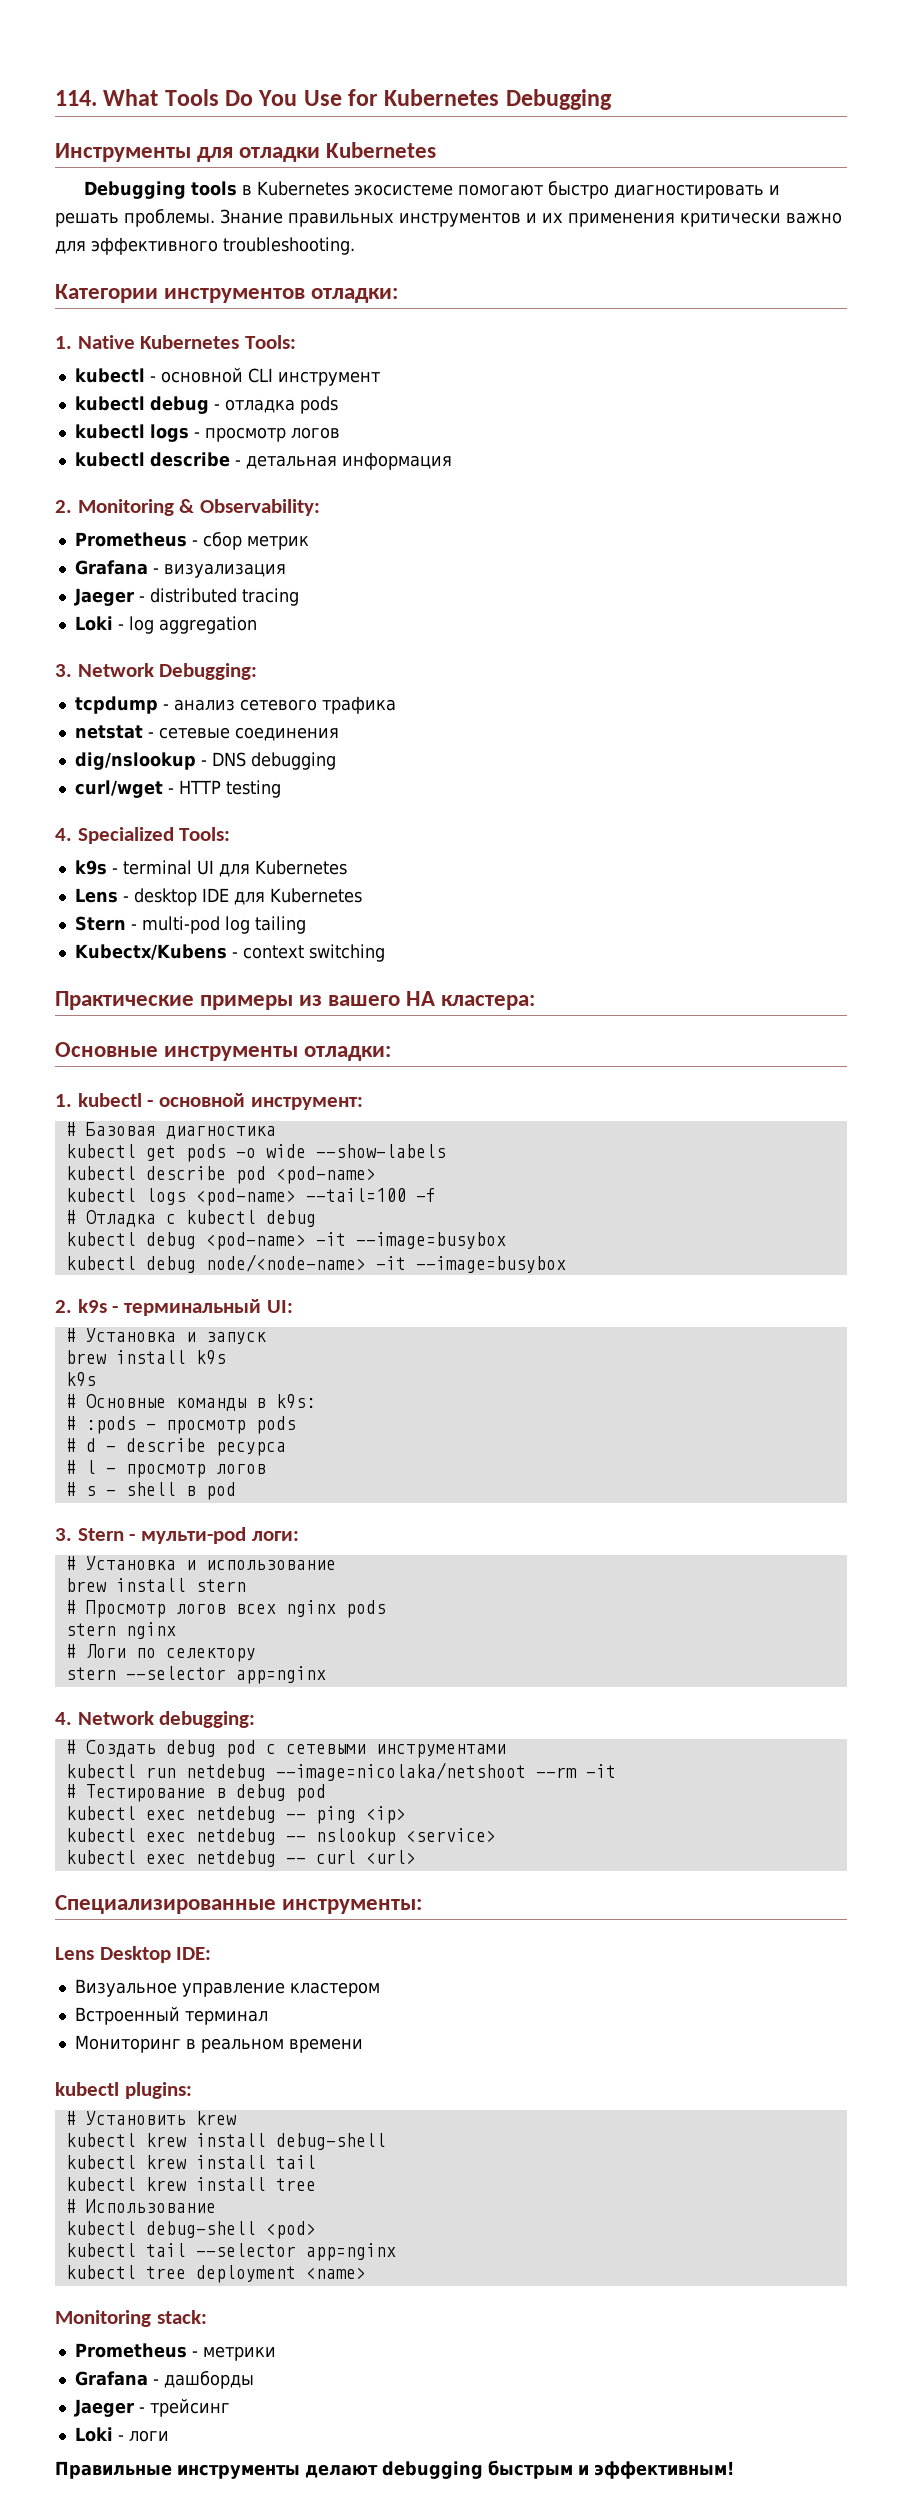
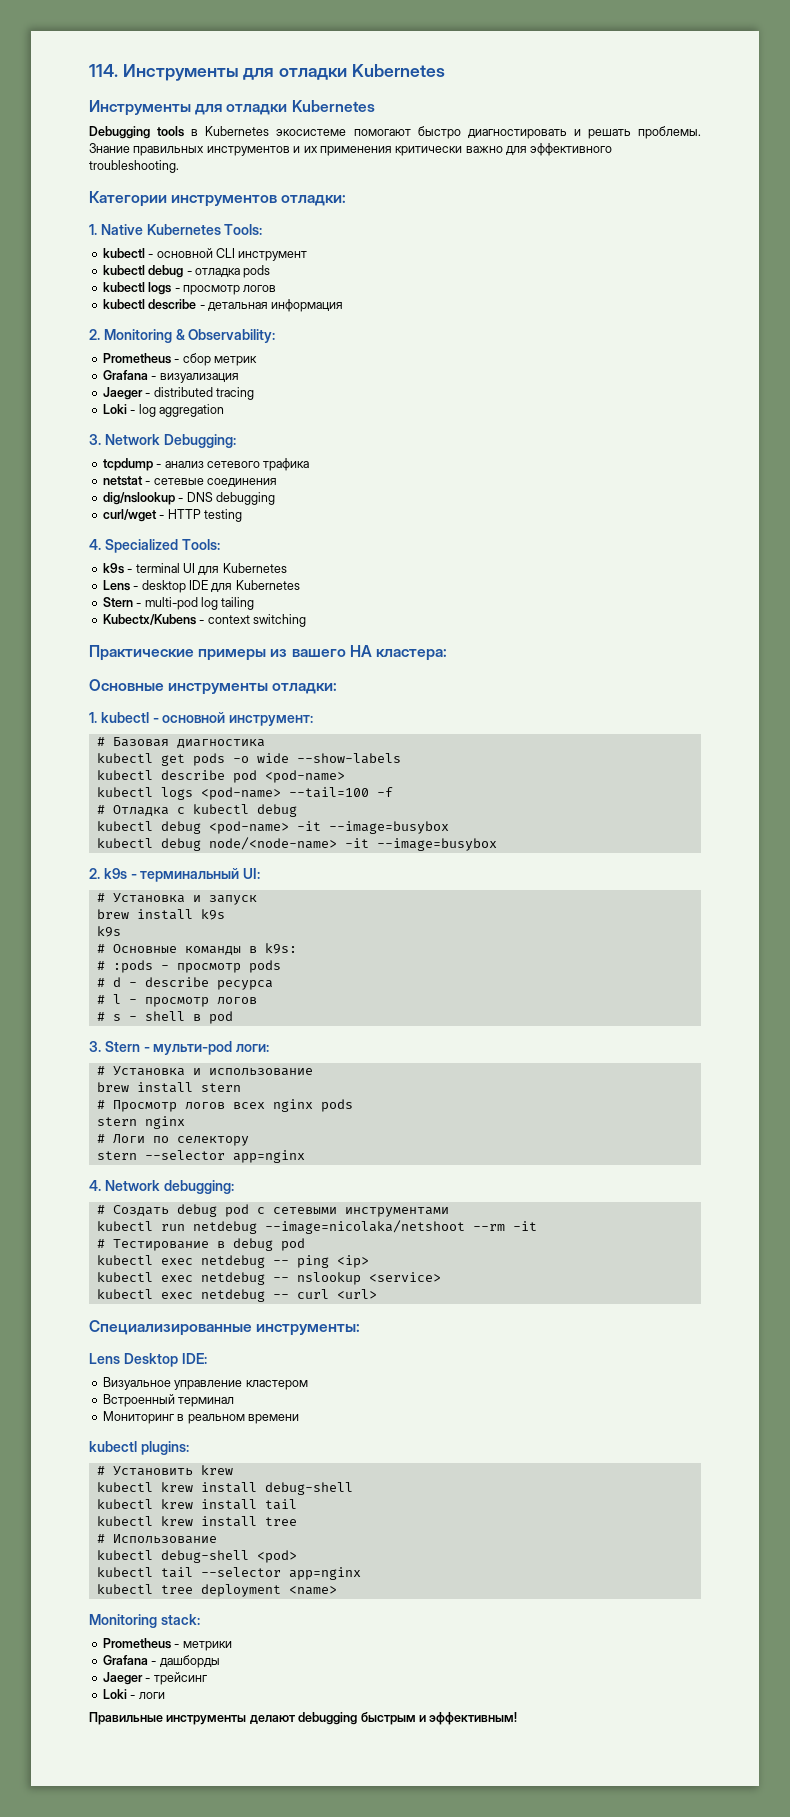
- 114. What Tools Do You Use for Kubernetes Debugging
+ 114. Инструменты для отладки Kubernetes

